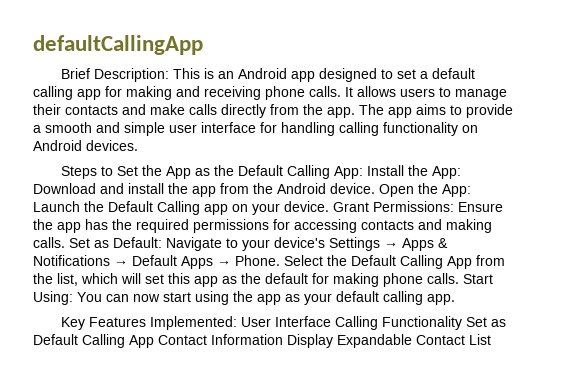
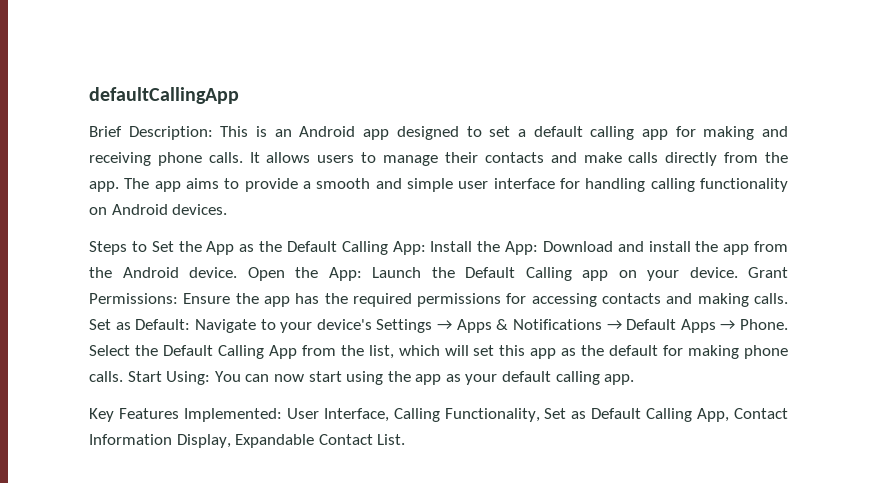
- Key Features Implemented: User Interface Calling Functionality Set as Default Calling App Contact Information Display Expandable Contact List
+ Key Features Implemented: User Interface, Calling Functionality, Set as Default Calling App, Contact Information Display, Expandable Contact List.

